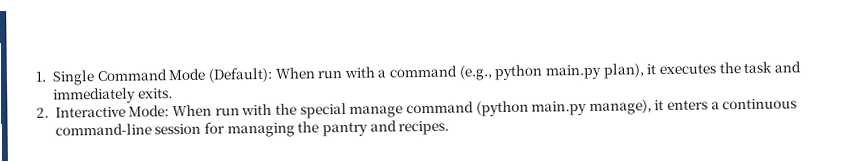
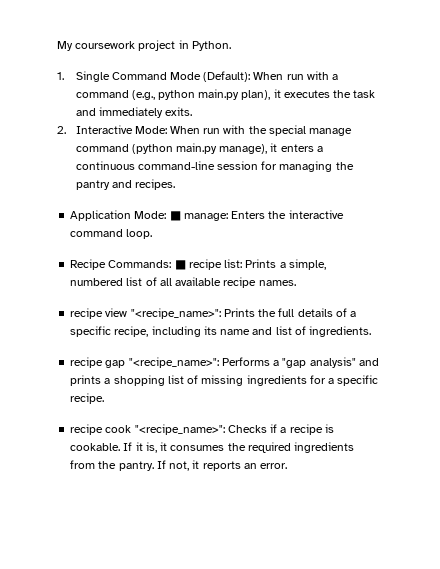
+ My coursework project in Python.
+ Application Mode: ■ manage: Enters the interactive command loop.
+ Recipe Commands: ■ recipe list: Prints a simple, numbered list of all available recipe names.
+ recipe view "<recipe_name>": Prints the full details of a specific recipe, including its name and list of ingredients.
+ recipe gap "<recipe_name>": Performs a "gap analysis" and prints a shopping list of missing ingredients for a specific recipe.
+ recipe cook "<recipe_name>": Checks if a recipe is cookable. If it is, it consumes the required ingredients from the pantry. If not, it reports an error.

